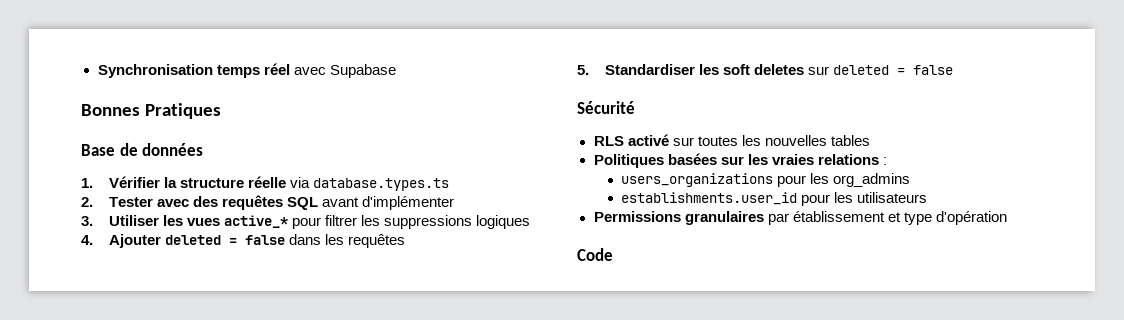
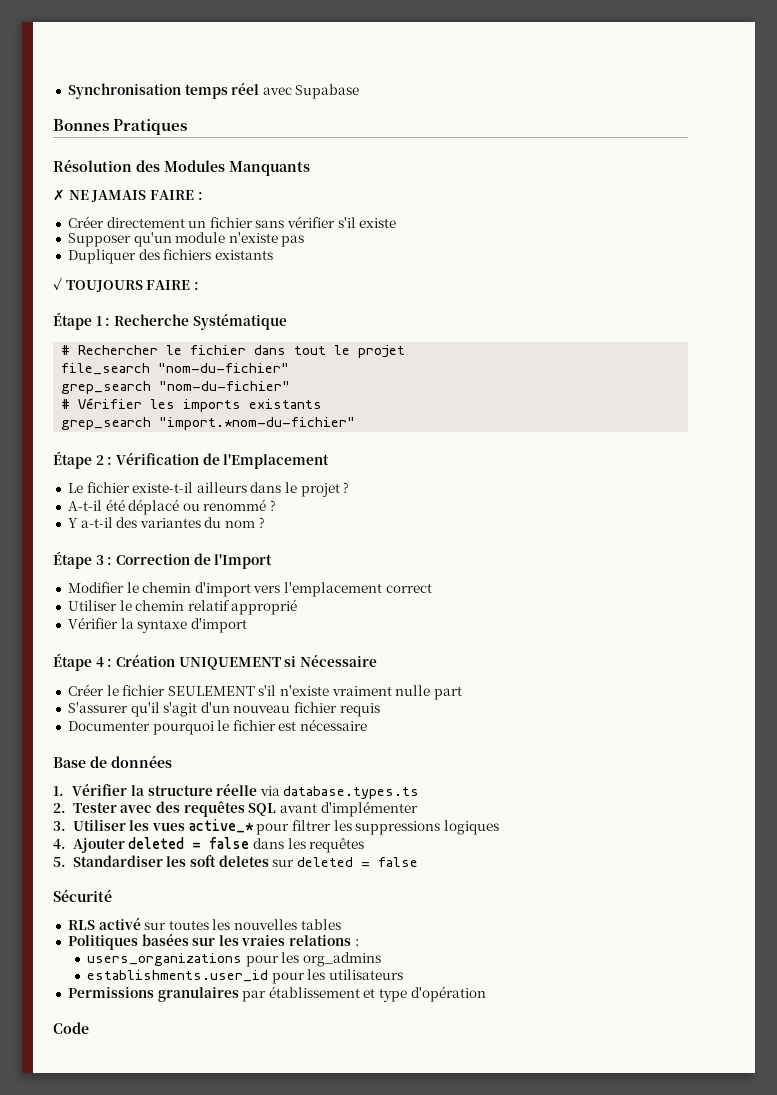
+ Résolution des Modules Manquants
+ ✗ NE JAMAIS FAIRE :
+ Créer directement un fichier sans vérifier s'il existe
+ Supposer qu'un module n'existe pas
+ Dupliquer des fichiers existants
+ ✓ TOUJOURS FAIRE :
+ Étape 1 : Recherche Systématique
+ # Rechercher le fichier dans tout le projet
+ file_search "nom-du-fichier"
+ grep_search "nom-du-fichier"
+ # Vérifier les imports existants
+ grep_search "import.*nom-du-fichier"
+ Étape 2 : Vérification de l'Emplacement
+ Le fichier existe-t-il ailleurs dans le projet ?
+ A-t-il été déplacé ou renommé ?
+ Y a-t-il des variantes du nom ?
+ Étape 3 : Correction de l'Import
+ Modifier le chemin d'import vers l'emplacement correct
+ Utiliser le chemin relatif approprié
+ Vérifier la syntaxe d'import
+ Étape 4 : Création UNIQUEMENT si Nécessaire
+ Créer le fichier SEULEMENT s'il n'existe vraiment nulle part
+ S'assurer qu'il s'agit d'un nouveau fichier requis
+ Documenter pourquoi le fichier est nécessaire

